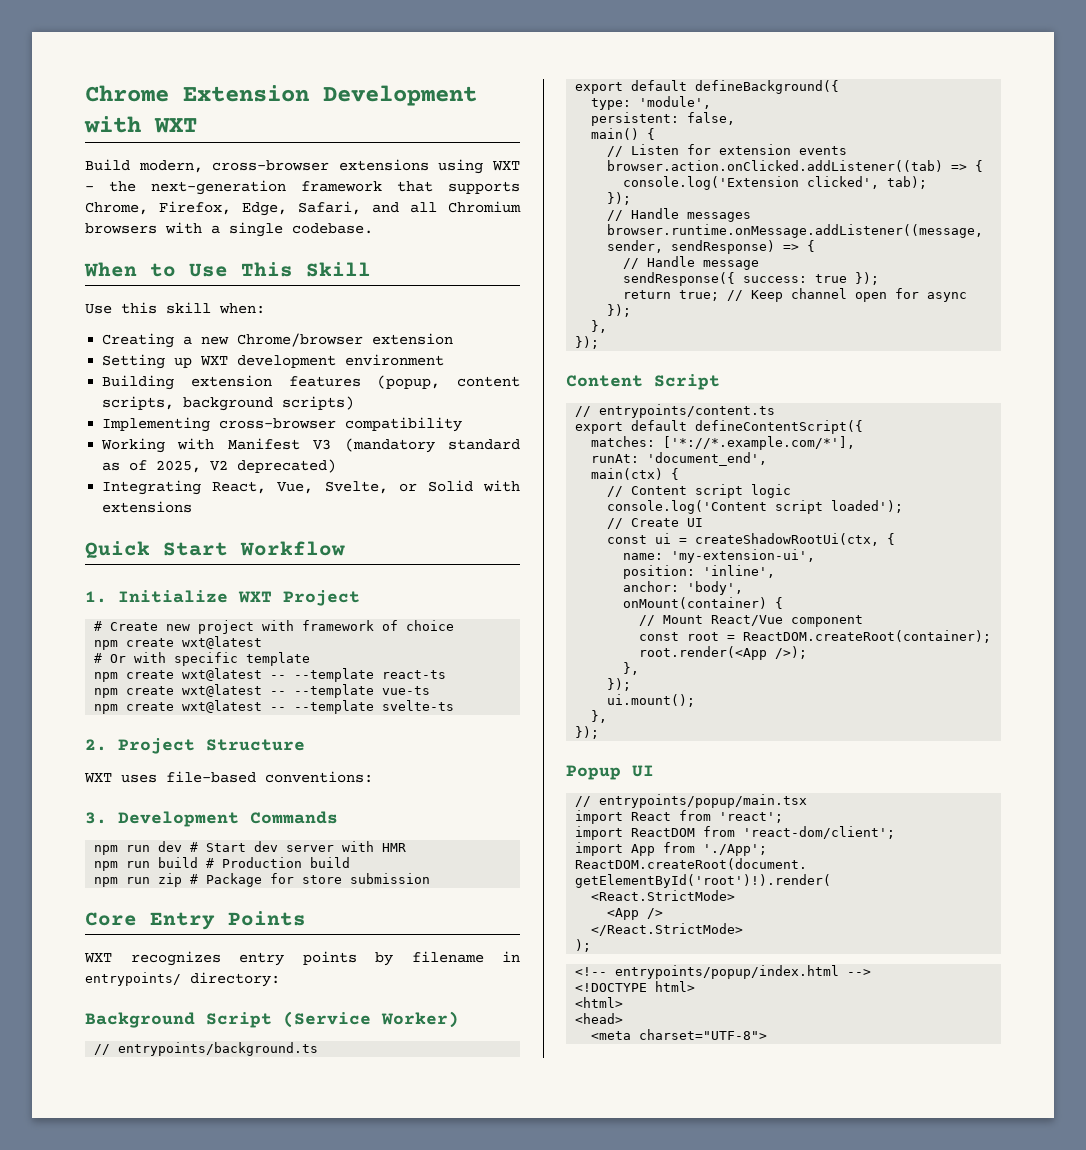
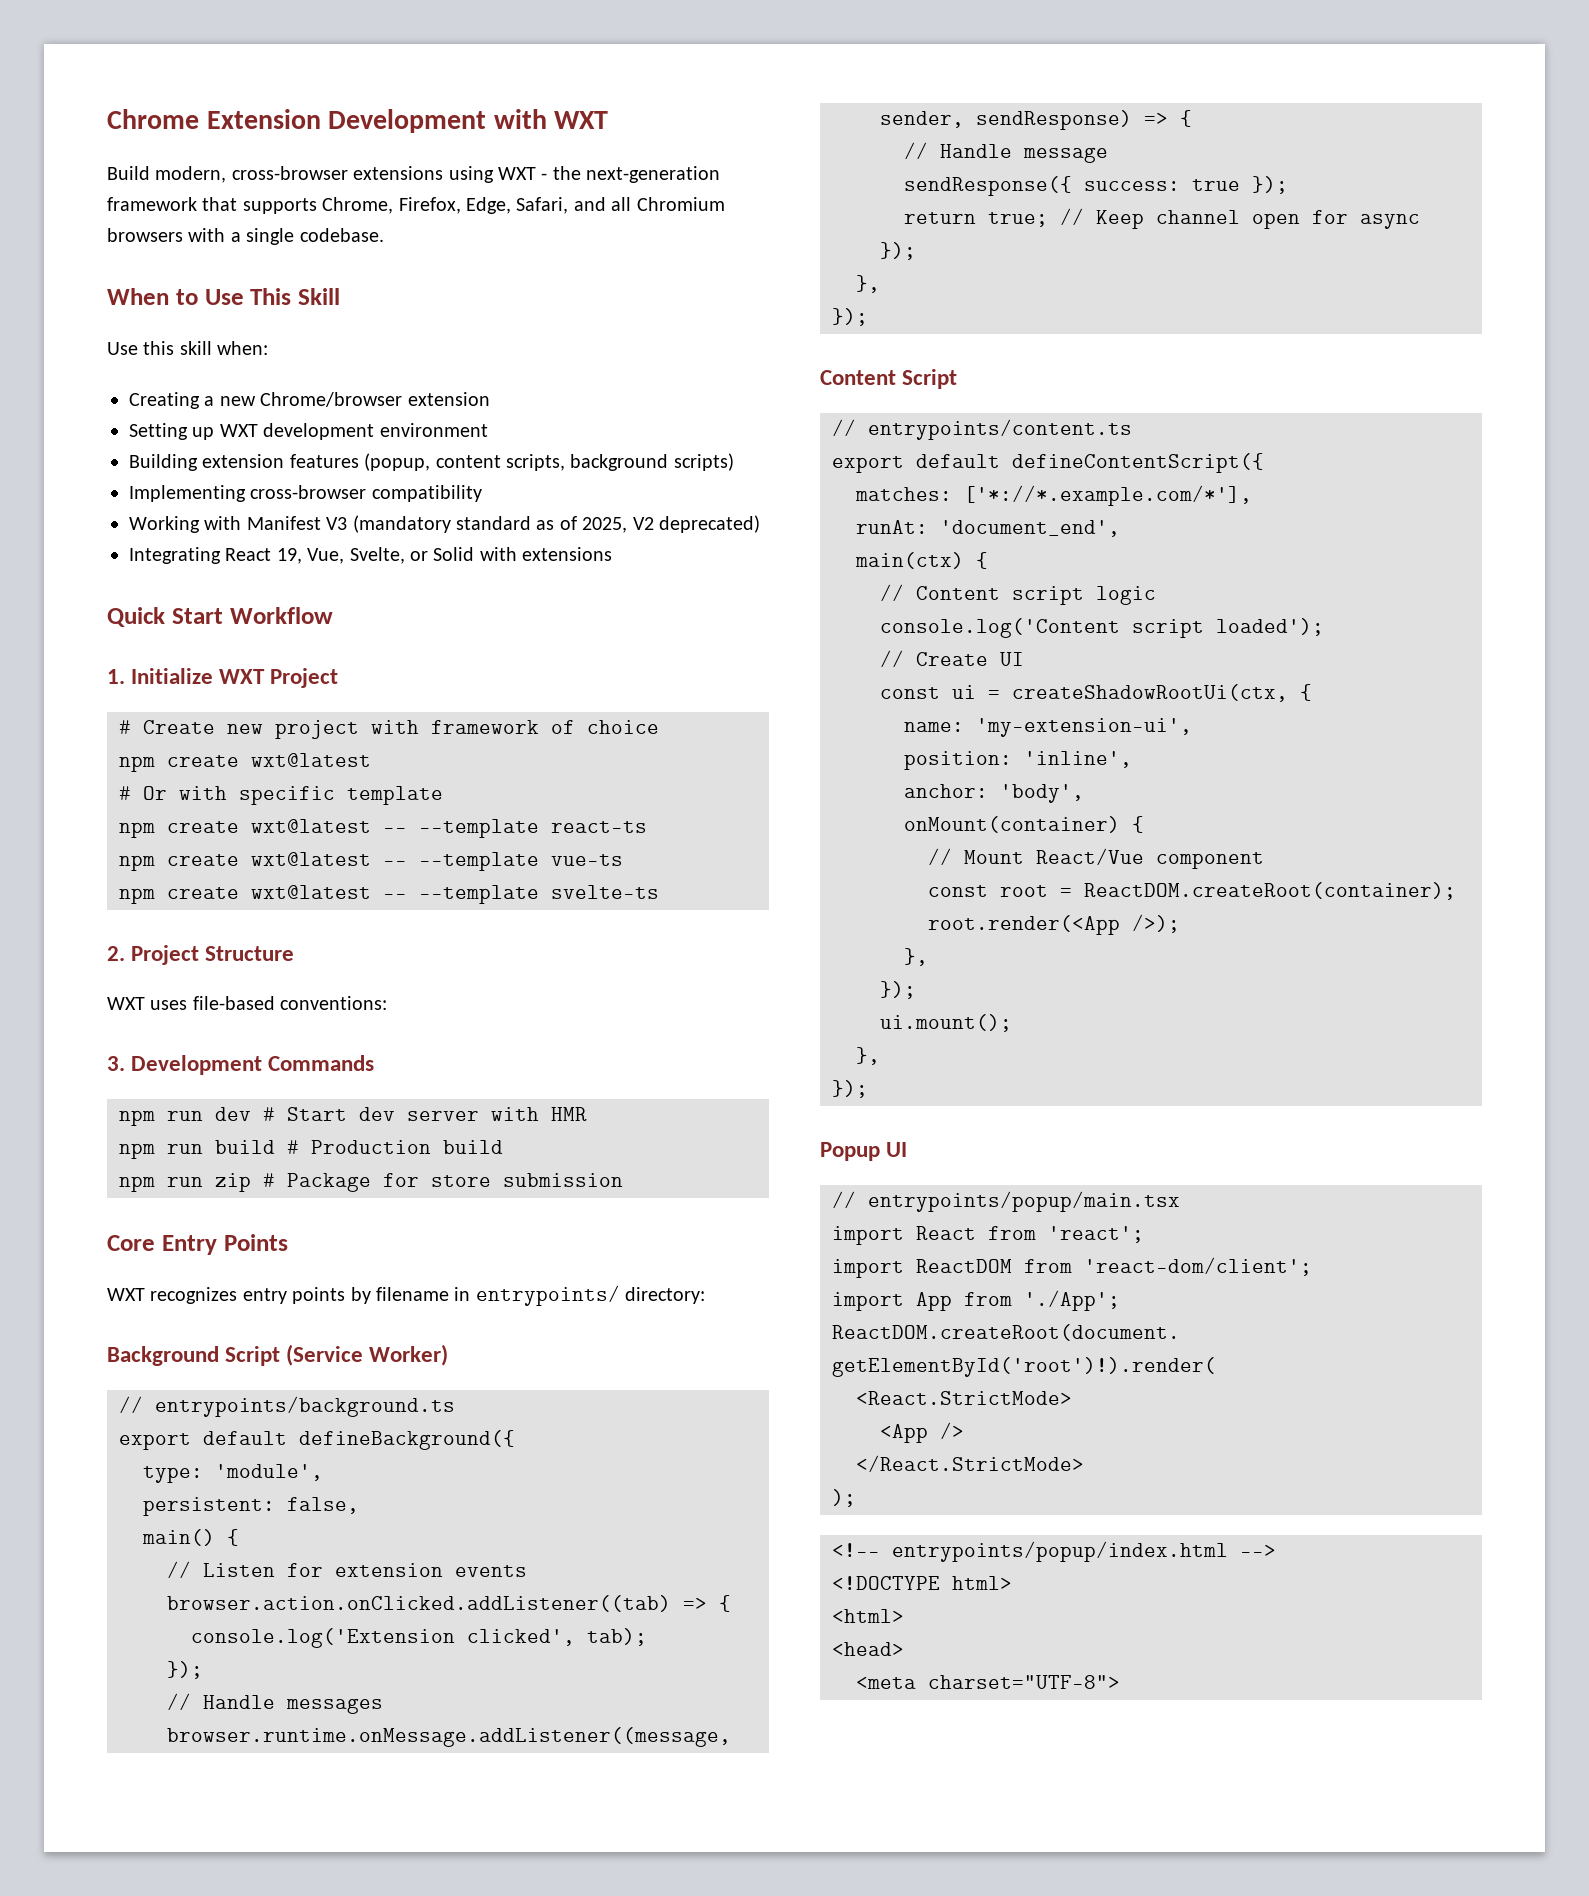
- Integrating React, Vue, Svelte, or Solid with extensions
+ Integrating React 19, Vue, Svelte, or Solid with extensions

